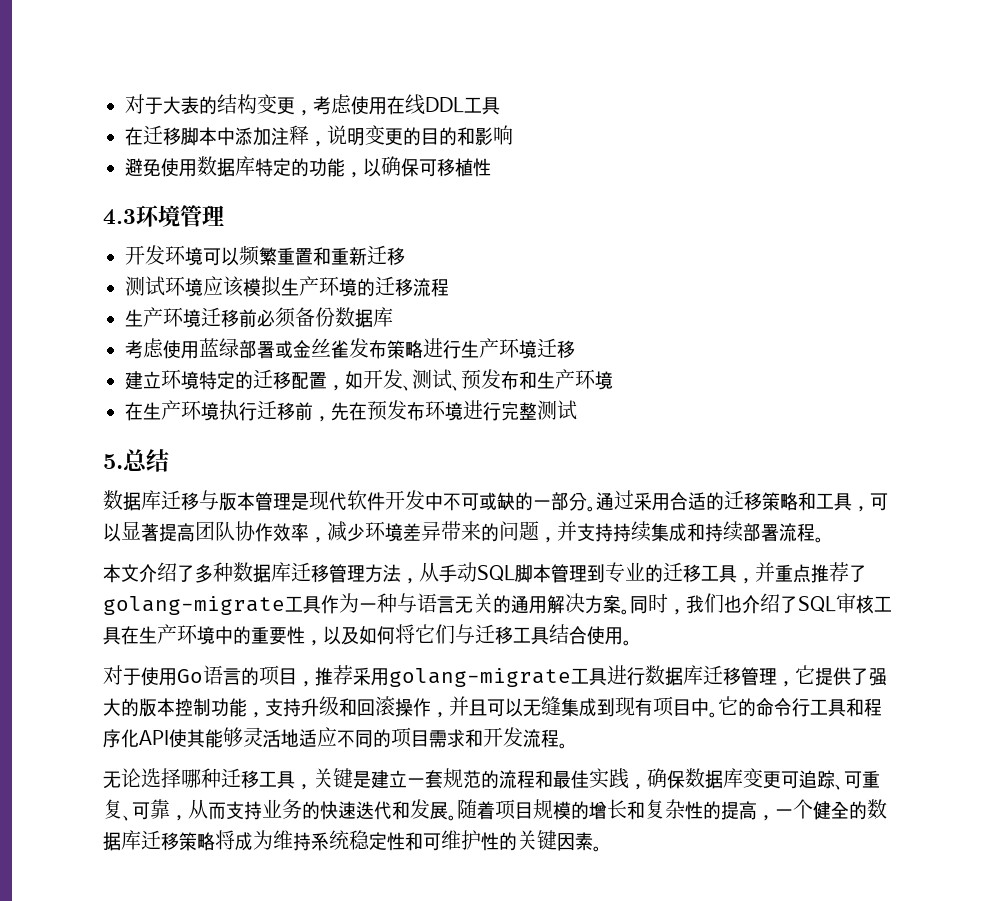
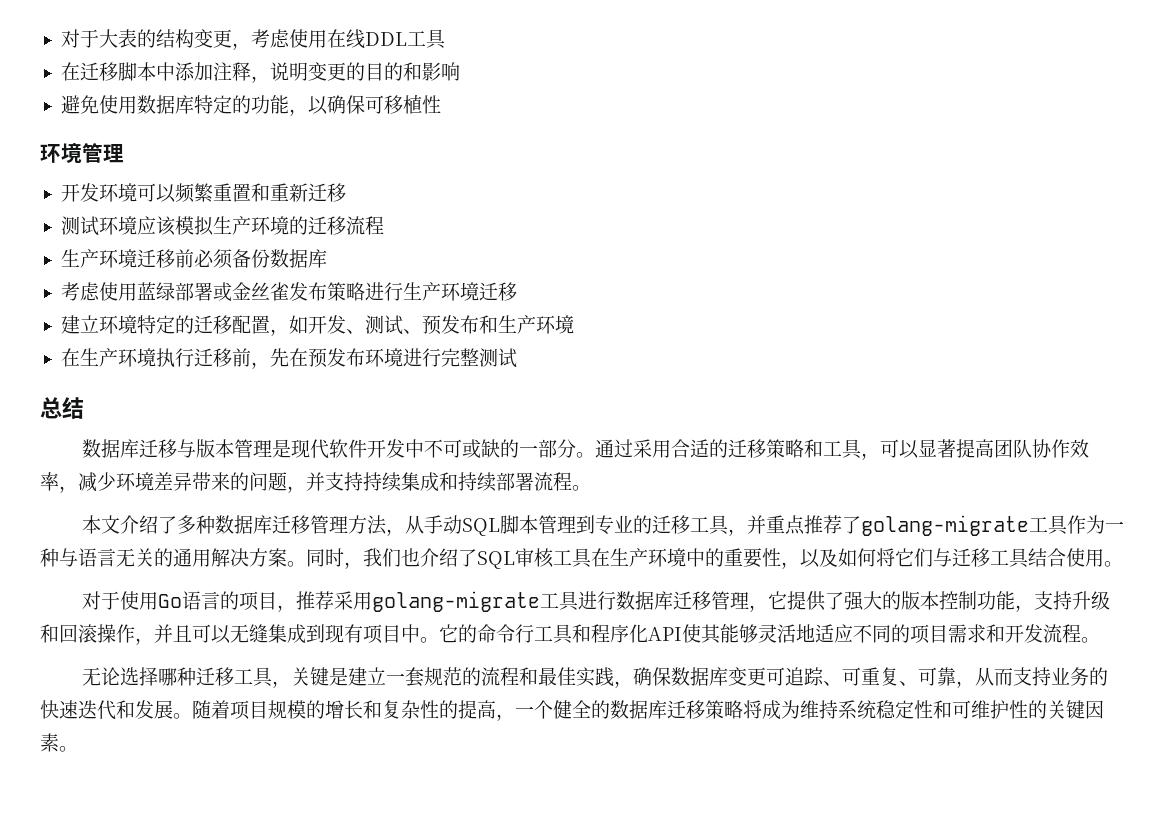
- 4.3环境管理
+ 环境管理
- 5.总结
+ 总结

